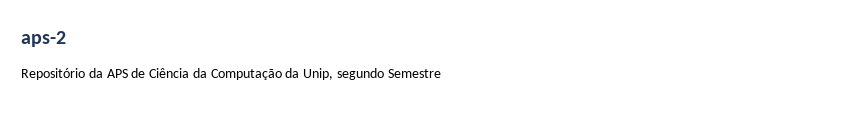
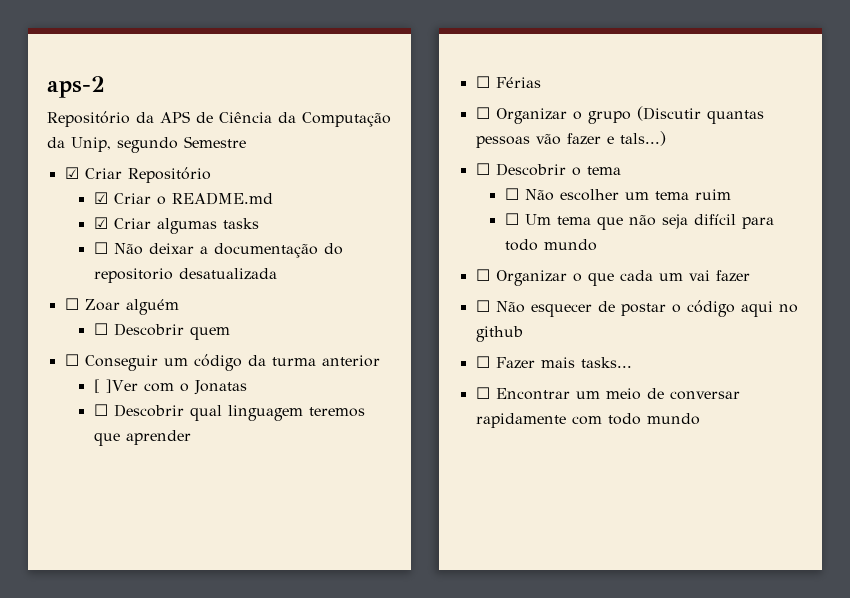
+ ☑ Criar Repositório
+ ☑ Criar o README.md
+ ☑ Criar algumas tasks
+ ☐ Não deixar a documentação do repositorio desatualizada
+ ☐ Zoar alguém
+ ☐ Descobrir quem
+ ☐ Conseguir um código da turma anterior
+ [ ]Ver com o Jonatas
+ ☐ Descobrir qual linguagem teremos que aprender
+ ☐ Férias
+ ☐ Organizar o grupo (Discutir quantas pessoas vão fazer e tals...)
+ ☐ Descobrir o tema
+ ☐ Não escolher um tema ruim
+ ☐ Um tema que não seja difícil para todo mundo
+ ☐ Organizar o que cada um vai fazer
+ ☐ Não esquecer de postar o código aqui no github
+ ☐ Fazer mais tasks...
+ ☐ Encontrar um meio de conversar rapidamente com todo mundo

